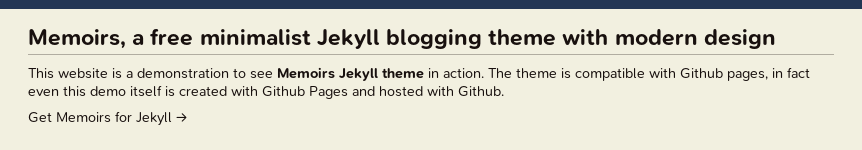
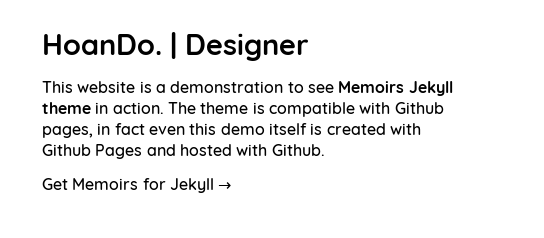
- Memoirs, a free minimalist Jekyll blogging theme with modern design
+ HoanDo. | Designer

